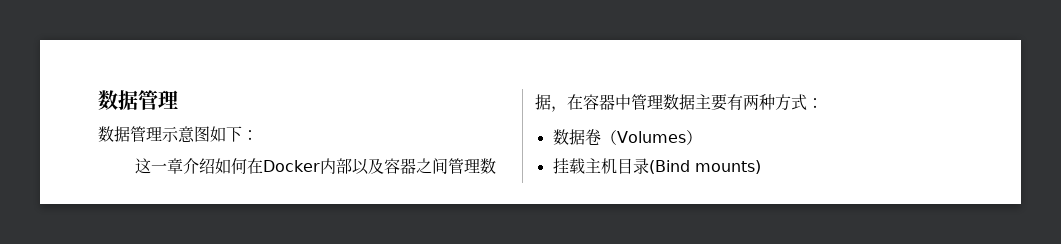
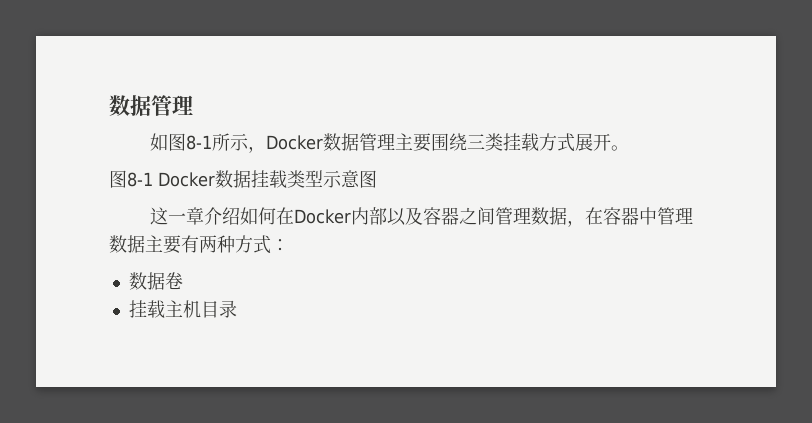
- 数据管理示意图如下：
+ 如图8-1所示，Docker数据管理主要围绕三类挂载方式展开。
+ 图8-1 Docker数据挂载类型示意图
- 数据卷（Volumes）
+ 数据卷
- 挂载主机目录(Bind mounts)
+ 挂载主机目录

